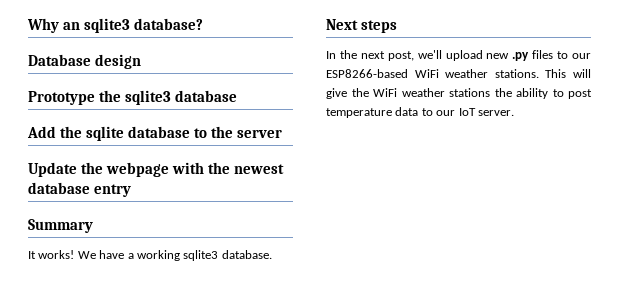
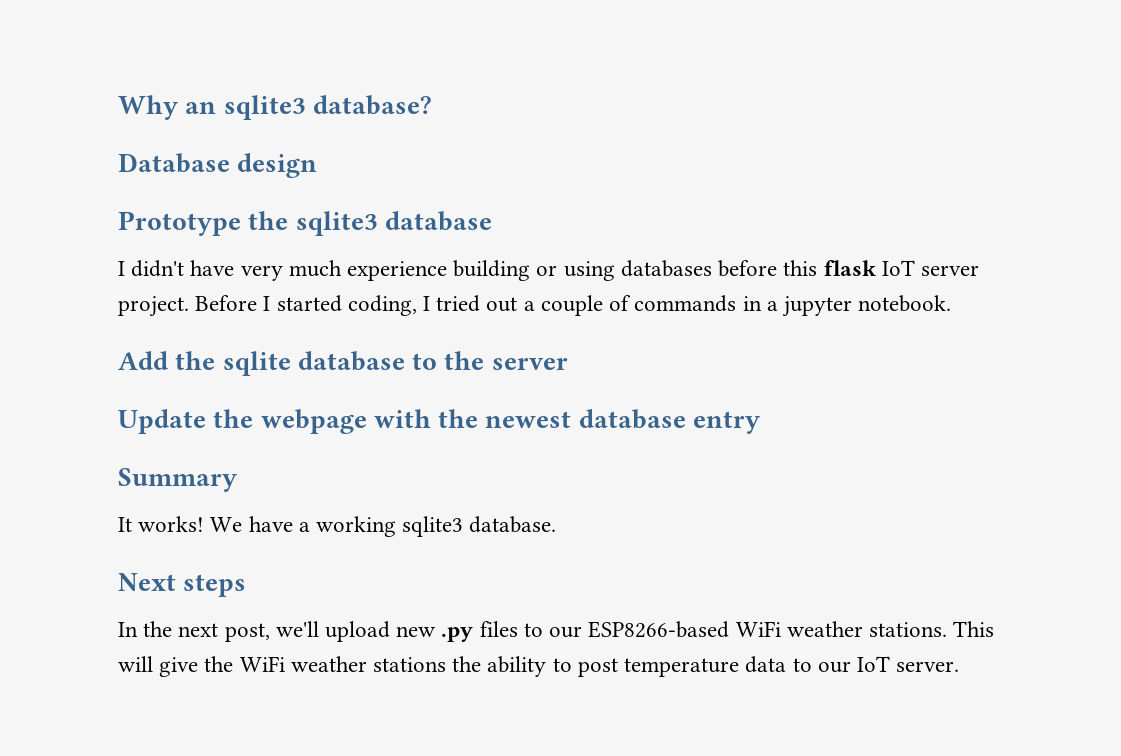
+ I didn't have very much experience building or using databases before this flask IoT server project. Before I started coding, I tried out a couple of commands in a jupyter notebook.

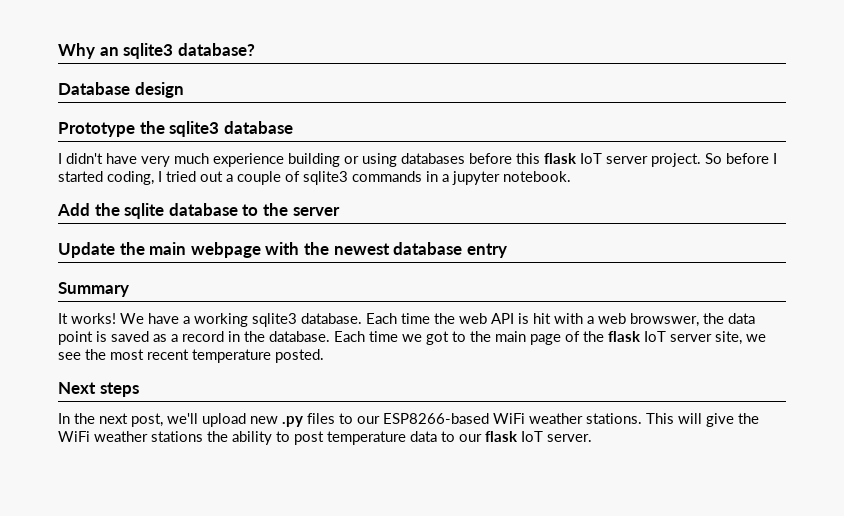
- Before I started coding, I tried out a couple of commands in a jupyter notebook.
+ So before I started coding, I tried out a couple of sqlite3 commands in a jupyter notebook.
- Update the webpage with the newest database entry
+ Update the main webpage with the newest database entry
+ Each time the web API is hit with a web browswer, the data point is saved as a record in the database. Each time we got to the main page of the flask IoT server site, we see the most recent temperature posted.
- This will give the WiFi weather stations the ability to post temperature data to our IoT server.
+ This will give the WiFi weather stations the ability to post temperature data to our flask IoT server.

